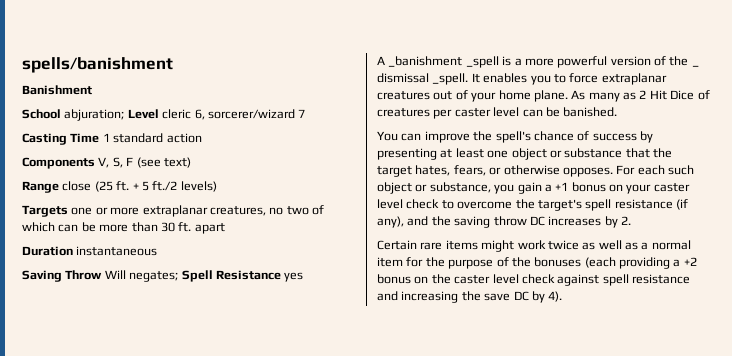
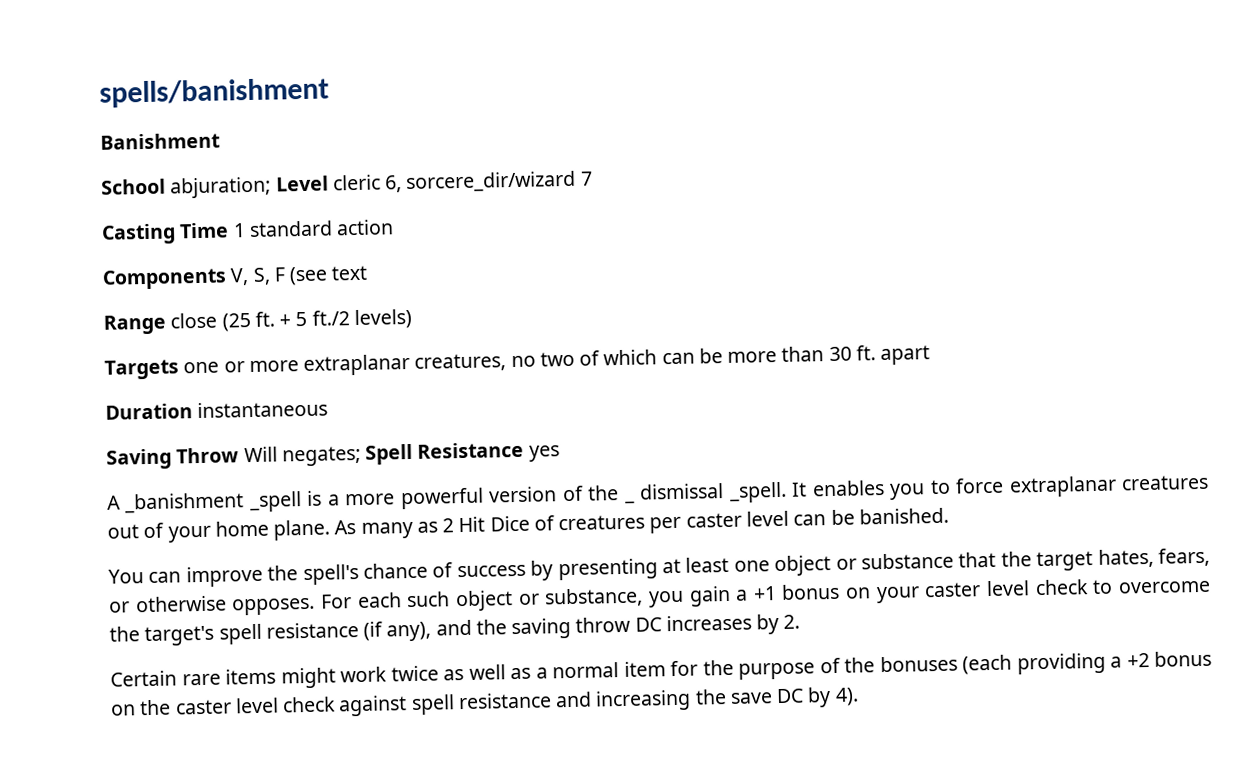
- School abjuration; Level cleric 6, sorcerer/wizard 7
+ School abjuration; Level cleric 6, sorcere_dir/wizard 7
- Components V, S, F (see text)
+ Components V, S, F (see text

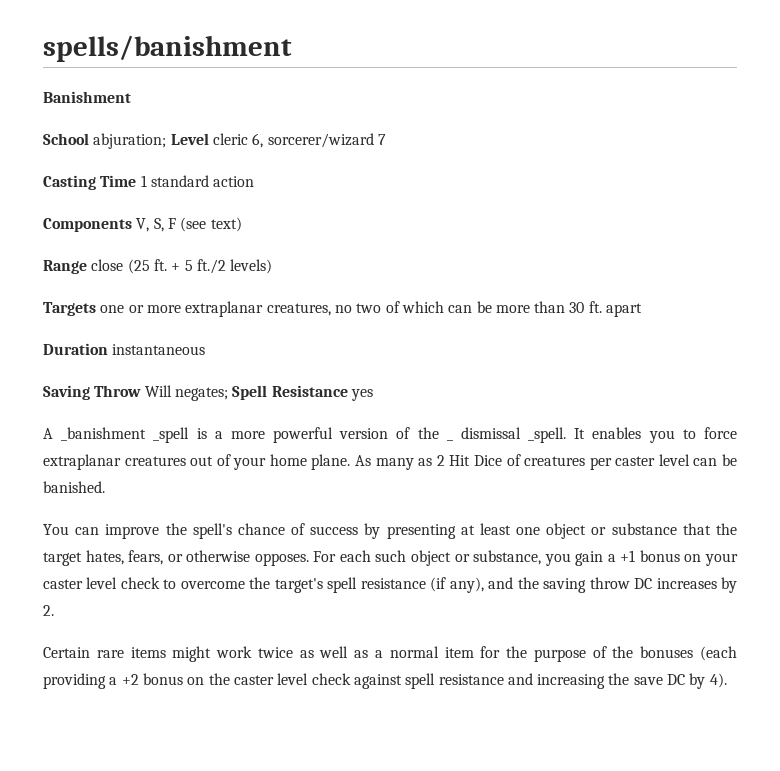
- School abjuration; Level cleric 6, sorcere_dir/wizard 7
+ School abjuration; Level cleric 6, sorcerer/wizard 7
- Components V, S, F (see text
+ Components V, S, F (see text)

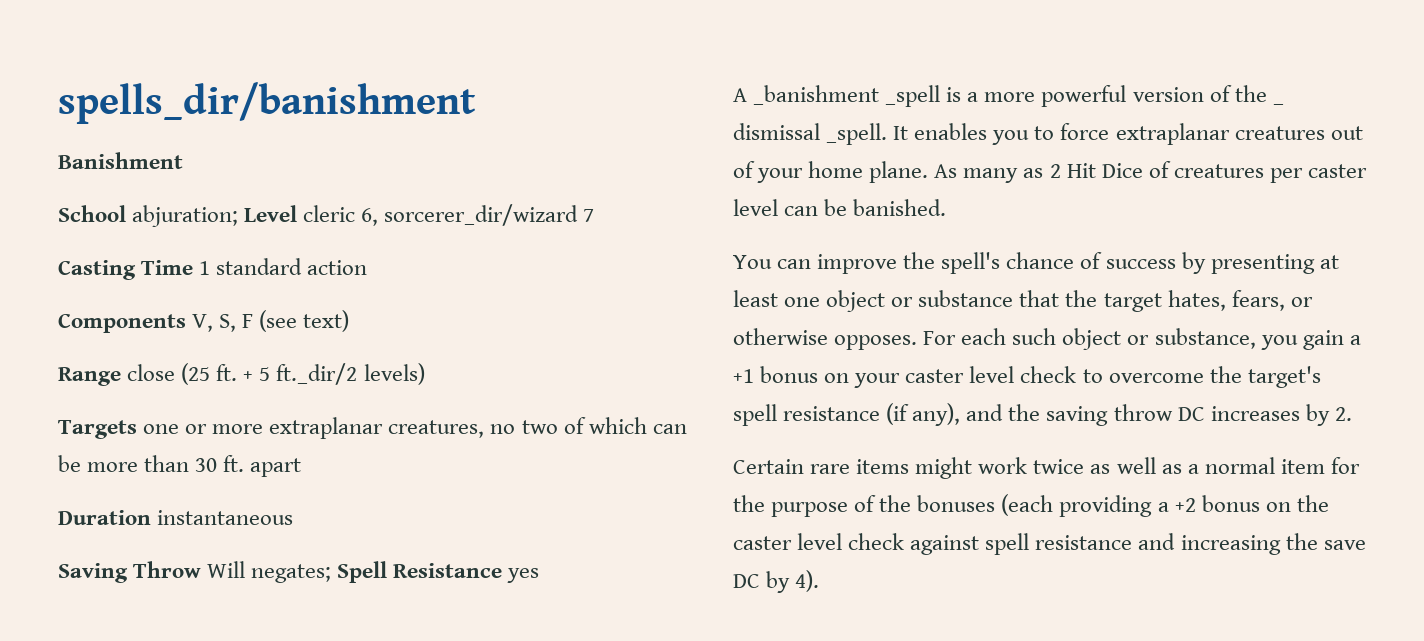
- spells/banishment
+ spells_dir/banishment
- School abjuration; Level cleric 6, sorcerer/wizard 7
+ School abjuration; Level cleric 6, sorcerer_dir/wizard 7
- + 5 ft./2 levels)
+ + 5 ft._dir/2 levels)

